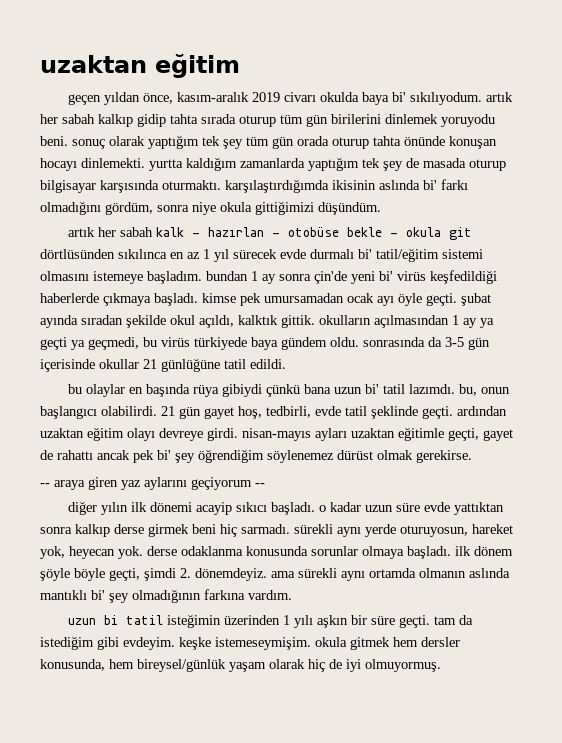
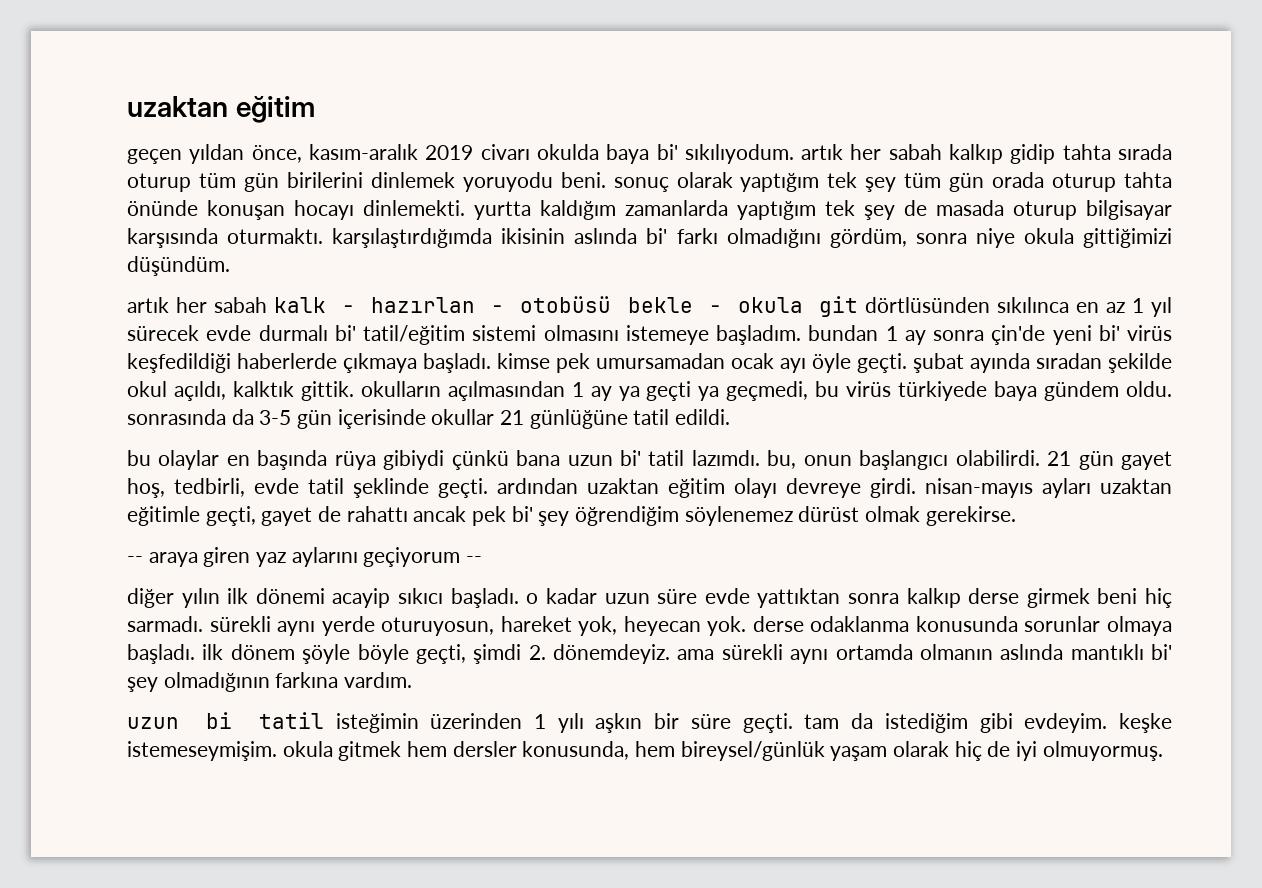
- artık her sabah kalk - hazırlan - otobüse bekle - okula git dörtlüsünden sıkılınca en az 1 yıl sürecek evde durmalı bi' tatil/eğitim sistemi olmasını istemeye başladım. bundan 1 ay sonra çin'de yeni bi' virüs keşfedildiği haberlerde çıkmaya başladı. kimse pek umursamadan ocak ayı öyle geçti. şubat ayında sıradan şekilde okul açıldı, kalktık gittik. okulların açılmasından 1 ay ya geçti ya geçmedi, bu virüs türkiyede baya gündem oldu. sonrasında da 3-5 gün içerisinde okullar 21 günlüğüne tatil edildi.
+ artık her sabah kalk - hazırlan - otobüsü bekle - okula git dörtlüsünden sıkılınca en az 1 yıl sürecek evde durmalı bi' tatil/eğitim sistemi olmasını istemeye başladım. bundan 1 ay sonra çin'de yeni bi' virüs keşfedildiği haberlerde çıkmaya başladı. kimse pek umursamadan ocak ayı öyle geçti. şubat ayında sıradan şekilde okul açıldı, kalktık gittik. okulların açılmasından 1 ay ya geçti ya geçmedi, bu virüs türkiyede baya gündem oldu. sonrasında da 3-5 gün içerisinde okullar 21 günlüğüne tatil edildi.

